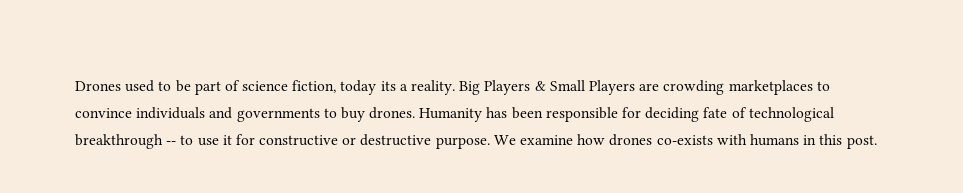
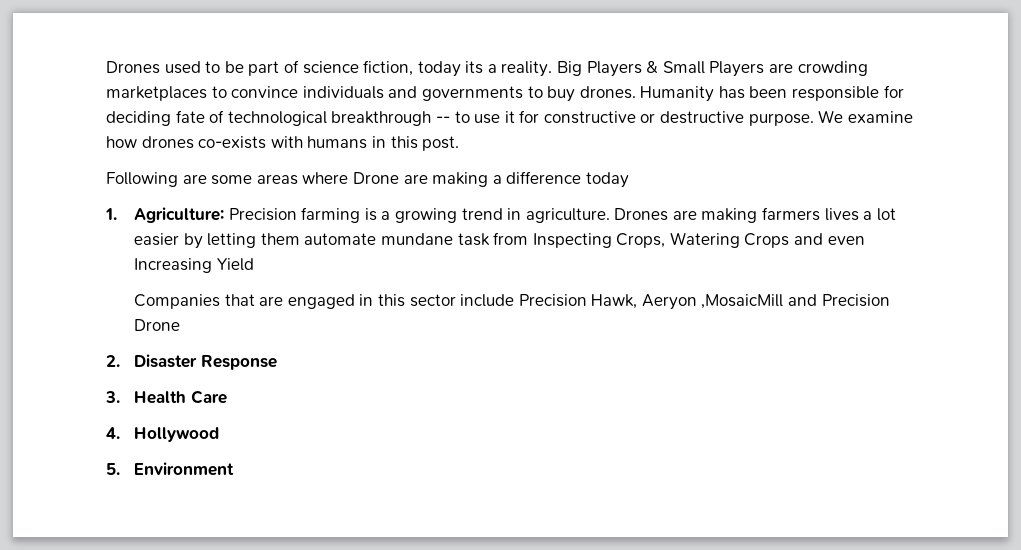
+ Following are some areas where Drone are making a difference today
+ 1. Agriculture: Precision farming is a growing trend in agriculture. Drones are making farmers lives a lot easier by letting them automate mundane task from Inspecting Crops, Watering Crops and even Increasing Yield
+ Companies that are engaged in this sector include Precision Hawk, Aeryon ,MosaicMill and Precision Drone
+ 2. Disaster Response
+ 3. Health Care
+ 4. Hollywood
+ 5. Environment

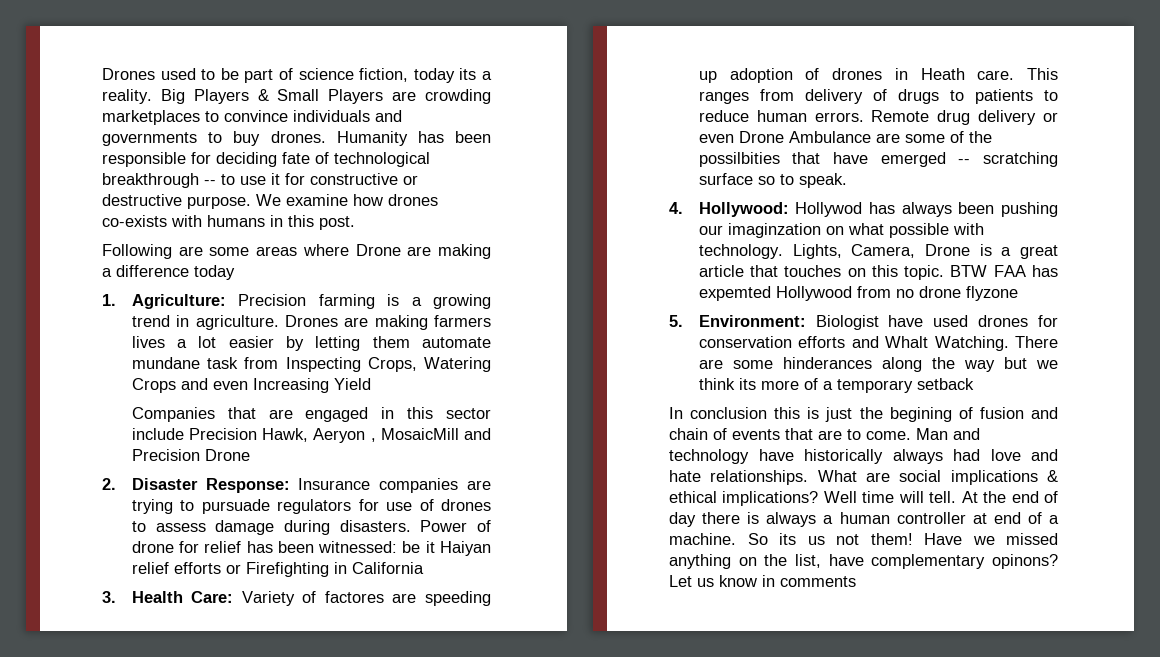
- Companies that are engaged in this sector include Precision Hawk, Aeryon ,MosaicMill and Precision Drone
+ Companies that are engaged in this sector include Precision Hawk, Aeryon , MosaicMill and Precision Drone
- 2. Disaster Response
- 3. Health Care
- 4. Hollywood
- 5. Environment
+ 2. Disaster Response: Insurance companies are trying to pursuade regulators for use of drones to assess damage during disasters. Power of drone for relief has been witnessed: be it Haiyan relief efforts or Firefighting in California
+ 3. Health Care: Variety of factores are speeding up adoption of drones in Heath care. This ranges from delivery of drugs to patients to reduce human errors. Remote drug delivery or even Drone Ambulance are some of the possilbities that have emerged -- scratching surface so to speak.
+ 4. Hollywood: Hollywod has always been pushing our imaginzation on what possible with technology. Lights, Camera, Drone is a great article that touches on this topic. BTW FAA has expemted Hollywood from no drone flyzone
+ 5. Environment: Biologist have used drones for conservation efforts and Whalt Watching. There are some hinderances along the way but we think its more of a temporary setback
+ In conclusion this is just the begining of fusion and chain of events that are to come. Man and technology have historically always had love and hate relationships. What are social implications & ethical implications? Well time will tell. At the end of day there is always a human controller at end of a machine. So its us not them! Have we missed anything on the list, have complementary opinons? Let us know in comments

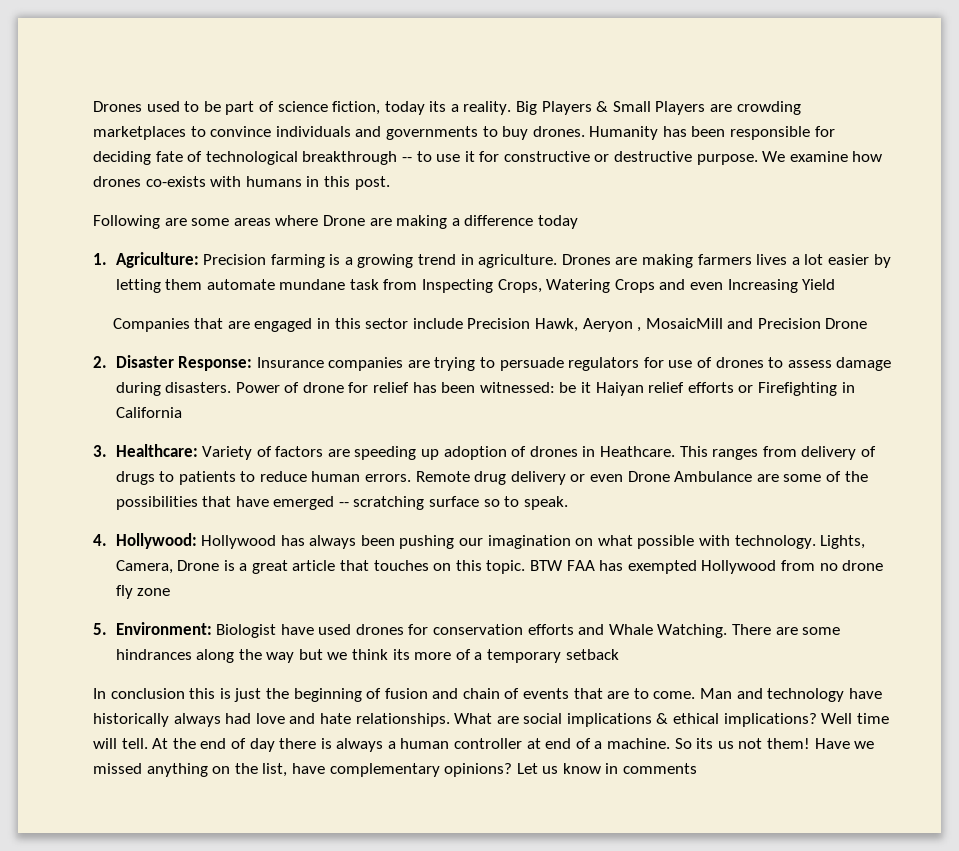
- 2. Disaster Response: Insurance companies are trying to pursuade regulators for use of drones to assess damage during disasters.
+ 2. Disaster Response: Insurance companies are trying to persuade regulators for use of drones to assess damage during disasters.
- 3. Health Care: Variety of factores are speeding up adoption of drones in Heath care.
+ 3. Healthcare: Variety of factors are speeding up adoption of drones in Heathcare.
- Remote drug delivery or even Drone Ambulance are some of the possilbities that have emerged -- scratching surface so to speak.
+ Remote drug delivery or even Drone Ambulance are some of the possibilities that have emerged -- scratching surface so to speak.
- 4. Hollywood: Hollywod has always been pushing our imaginzation on what possible with technology.
+ 4. Hollywood: Hollywood has always been pushing our imagination on what possible with technology.
- BTW FAA has expemted Hollywood from no drone flyzone
+ BTW FAA has exempted Hollywood from no drone fly zone
- 5. Environment: Biologist have used drones for conservation efforts and Whalt Watching.
+ 5. Environment: Biologist have used drones for conservation efforts and Whale Watching.
- There are some hinderances along the way but we think its more of a temporary setback
+ There are some hindrances along the way but we think its more of a temporary setback
- In conclusion this is just the begining of fusion and chain of events that are to come.
+ In conclusion this is just the beginning of fusion and chain of events that are to come.
- Have we missed anything on the list, have complementary opinons?
+ Have we missed anything on the list, have complementary opinions?

